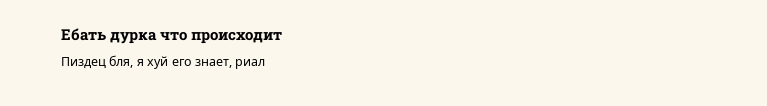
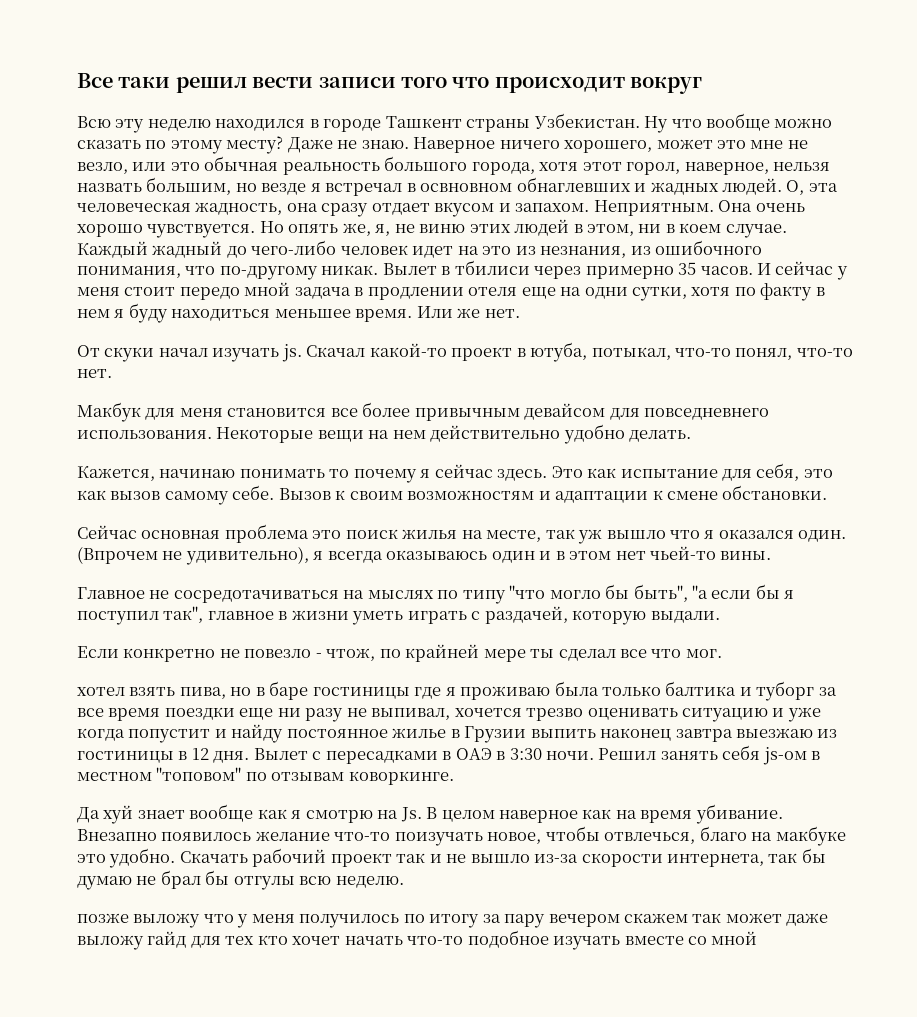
- Ебать дурка что происходит
- Пиздец бля, я хуй его знает, риал
+ Все таки решил вести записи того что происходит вокруг
+ Всю эту неделю находился в городе Ташкент страны Узбекистан. Ну что вообще можно сказать по этому месту? Даже не знаю. Наверное ничего хорошего, может это мне не везло, или это обычная реальность большого города, хотя этот горол, наверное, нельзя назвать большим, но везде я встречал в освновном обнаглевших и жадных людей. О, эта человеческая жадность, она сразу отдает вкусом и запахом. Неприятным. Она очень хорошо чувствуется. Но опять же, я, не виню этих людей в этом, ни в коем случае. Каждый жадный до чего-либо человек идет на это из незнания, из ошибочного понимания, что по-другому никак. Вылет в тбилиси через примерно 35 часов. И сейчас у меня стоит передо мной задача в продлении отеля еще на одни сутки, хотя по факту в нем я буду находиться меньшее время. Или же нет.
+ От скуки начал изучать js. Скачал какой-то проект в ютуба, потыкал, что-то понял, что-то нет.
+ Макбук для меня становится все более привычным девайсом для повседневнего использования. Некоторые вещи на нем действительно удобно делать.
+ Кажется, начинаю понимать то почему я сейчас здесь. Это как испытание для себя, это как вызов самому себе. Вызов к своим возможностям и адаптации к смене обстановки.
+ Сейчас основная проблема это поиск жилья на месте, так уж вышло что я оказался один. (Впрочем не удивительно), я всегда оказываюсь один и в этом нет чьей-то вины.
+ Главное не сосредотачиваться на мыслях по типу "что могло бы быть", "а если бы я поступил так", главное в жизни уметь играть с раздачей, которую выдали.
+ Если конкретно не повезло - чтож, по крайней мере ты сделал все что мог.
+ хотел взять пива, но в баре гостиницы где я проживаю была только балтика и туборг за все время поездки еще ни разу не выпивал, хочется трезво оценивать ситуацию и уже когда попустит и найду постоянное жилье в Грузии выпить наконец завтра выезжаю из гостиницы в 12 дня. Вылет с пересадками в ОАЭ в 3:30 ночи. Решил занять себя js-ом в местном "топовом" по отзывам коворкинге.
+ Да хуй знает вообще как я смотрю на Js. В целом наверное как на время убивание. Внезапно появилось желание что-то поизучать новое, чтобы отвлечься, благо на макбуке это удобно. Скачать рабочий проект так и не вышло из-за скорости интернета, так бы думаю не брал бы отгулы всю неделю.
+ позже выложу что у меня получилось по итогу за пару вечером скажем так может даже выложу гайд для тех кто хочет начать что-то подобное изучать вместе со мной

